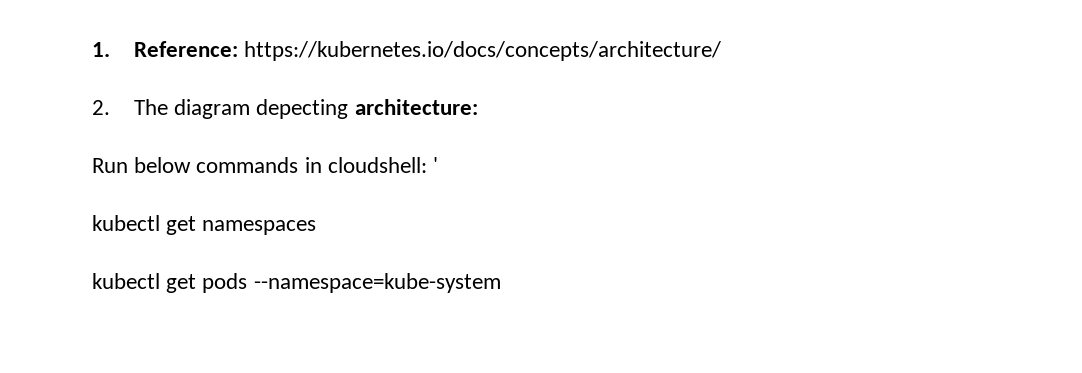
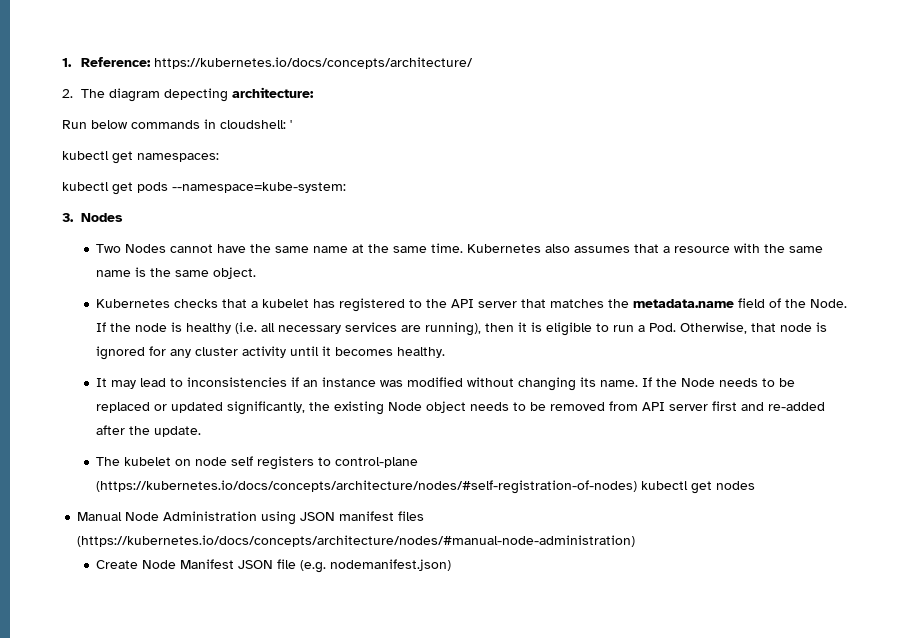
- kubectl get namespaces
+ kubectl get namespaces:
- kubectl get pods --namespace=kube-system
+ kubectl get pods --namespace=kube-system:
+ 3. Nodes
+ Two Nodes cannot have the same name at the same time. Kubernetes also assumes that a resource with the same name is the same object.
+ Kubernetes checks that a kubelet has registered to the API server that matches the metadata.name field of the Node. If the node is healthy (i.e. all necessary services are running), then it is eligible to run a Pod. Otherwise, that node is ignored for any cluster activity until it becomes healthy.
+ It may lead to inconsistencies if an instance was modified without changing its name. If the Node needs to be replaced or updated significantly, the existing Node object needs to be removed from API server first and re-added after the update.
+ The kubelet on node self registers to control-plane (https://kubernetes.io/docs/concepts/architecture/nodes/#self-registration-of-nodes) kubectl get nodes
+ Manual Node Administration using JSON manifest files (https://kubernetes.io/docs/concepts/architecture/nodes/#manual-node-administration)
+ Create Node Manifest JSON file (e.g. nodemanifest.json)

